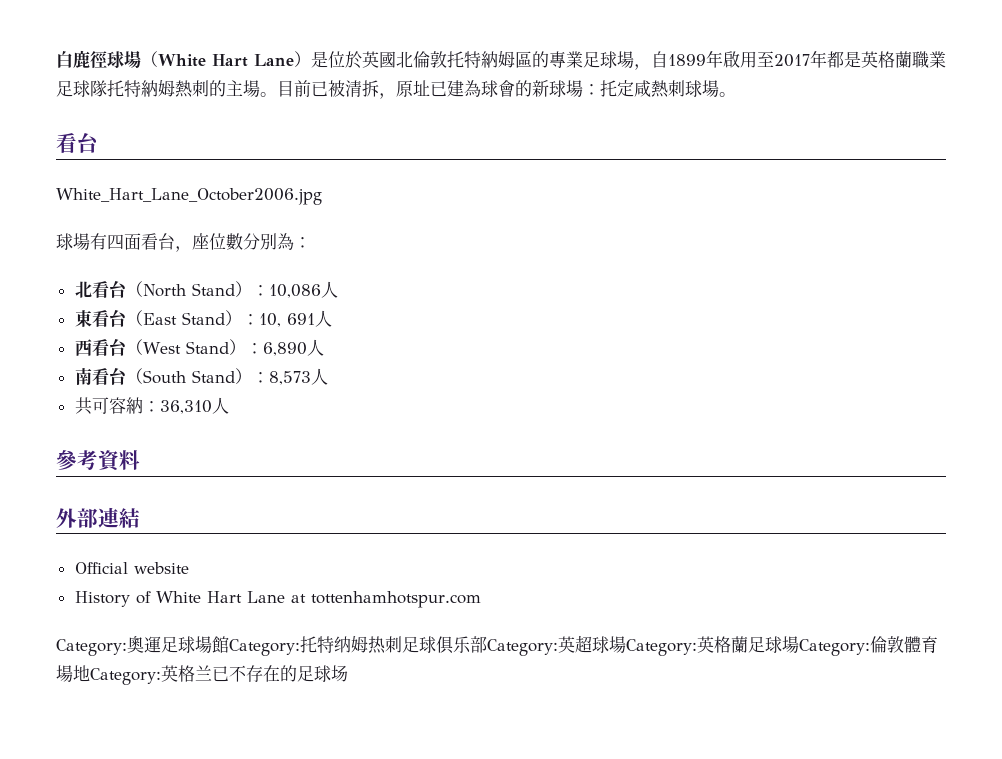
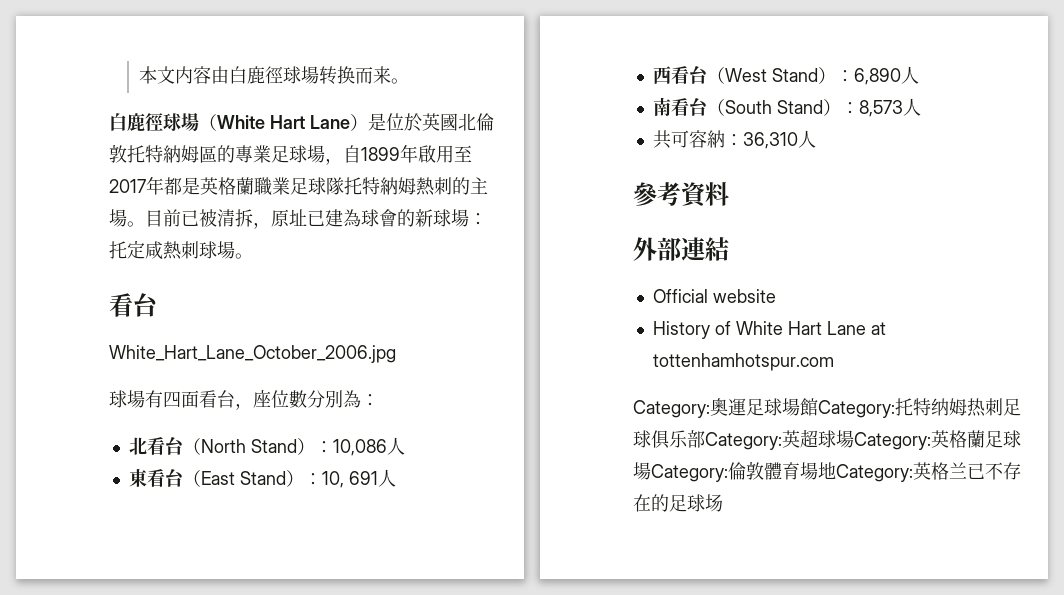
+ 本文内容由白鹿徑球場转换而来。
- White_Hart_Lane_October2006.jpg
+ White_Hart_Lane_October_2006.jpg

